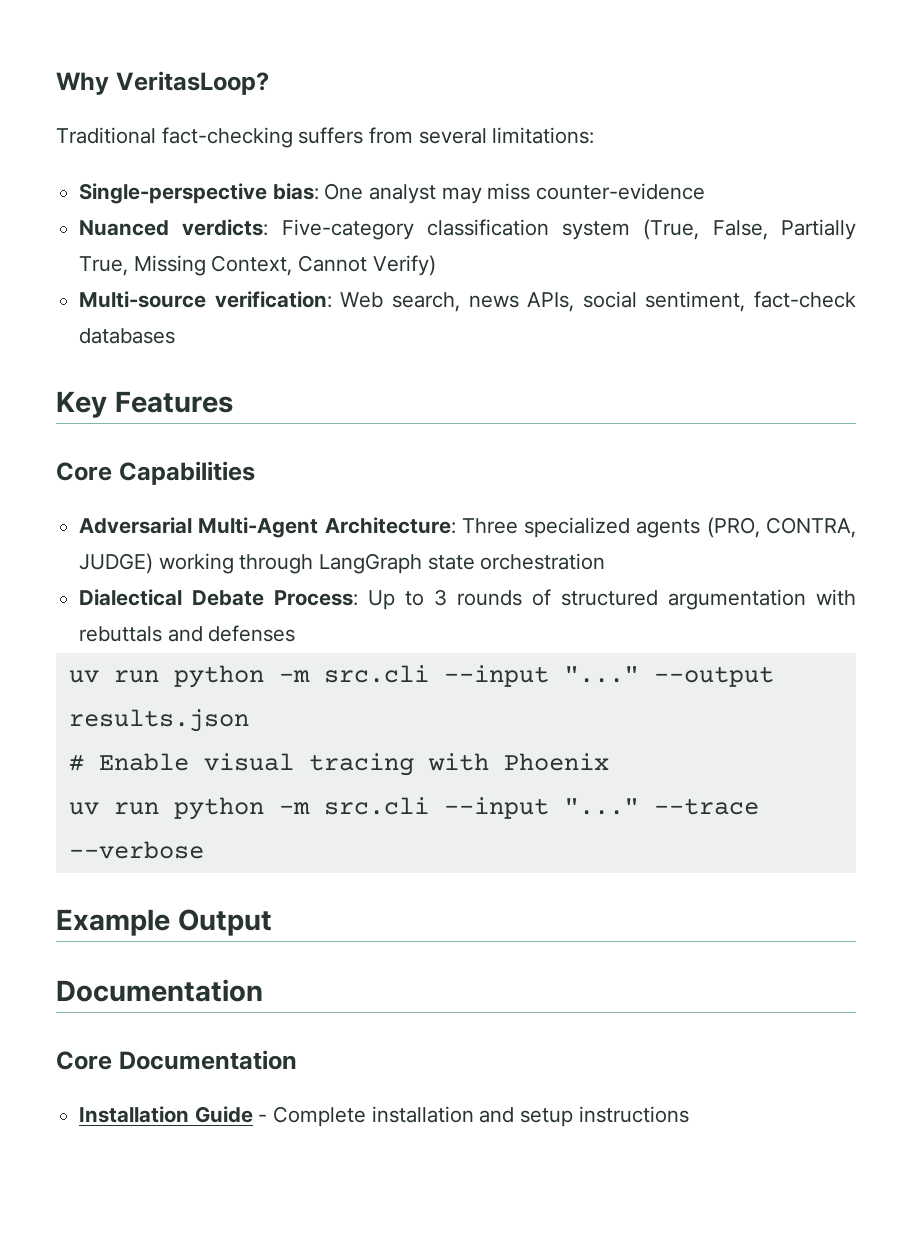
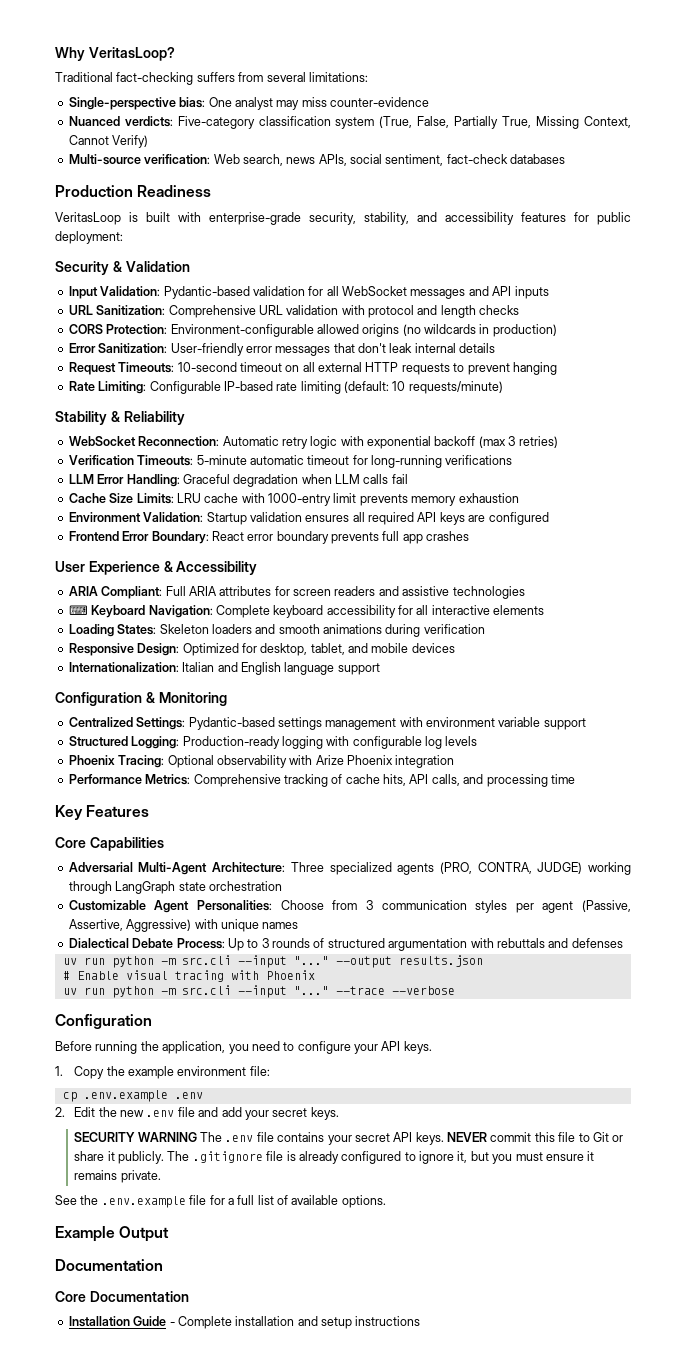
+ Production Readiness
+ VeritasLoop is built with enterprise-grade security, stability, and accessibility features for public deployment:
+ Security & Validation
+ Input Validation: Pydantic-based validation for all WebSocket messages and API inputs
+ URL Sanitization: Comprehensive URL validation with protocol and length checks
+ CORS Protection: Environment-configurable allowed origins (no wildcards in production)
+ Error Sanitization: User-friendly error messages that don't leak internal details
+ Request Timeouts: 10-second timeout on all external HTTP requests to prevent hanging
+ Rate Limiting: Configurable IP-based rate limiting (default: 10 requests/minute)
+ Stability & Reliability
+ WebSocket Reconnection: Automatic retry logic with exponential backoff (max 3 retries)
+ Verification Timeouts: 5-minute automatic timeout for long-running verifications
+ LLM Error Handling: Graceful degradation when LLM calls fail
+ Cache Size Limits: LRU cache with 1000-entry limit prevents memory exhaustion
+ Environment Validation: Startup validation ensures all required API keys are configured
+ Frontend Error Boundary: React error boundary prevents full app crashes
+ User Experience & Accessibility
+ ARIA Compliant: Full ARIA attributes for screen readers and assistive technologies
+ ⌨ Keyboard Navigation: Complete keyboard accessibility for all interactive elements
+ Loading States: Skeleton loaders and smooth animations during verification
+ Responsive Design: Optimized for desktop, tablet, and mobile devices
+ Internationalization: Italian and English language support
+ Configuration & Monitoring
+ Centralized Settings: Pydantic-based settings management with environment variable support
+ Structured Logging: Production-ready logging with configurable log levels
+ Phoenix Tracing: Optional observability with Arize Phoenix integration
+ Performance Metrics: Comprehensive tracking of cache hits, API calls, and processing time
+ Customizable Agent Personalities: Choose from 3 communication styles per agent (Passive, Assertive, Aggressive) with unique names
  --trace --verbose
+ Configuration
+ Before running the application, you need to configure your API keys.
+ 1. Copy the example environment file:
+ cp .env.example .env
+ 2. Edit the new .env file and add your secret keys.
+ SECURITY WARNING The .env file contains your secret API keys. NEVER commit this file to Git or share it publicly. The .gitignore file is already configured to ignore it, but you must ensure it remains private.
+ See the .env.example file for a full list of available options.

